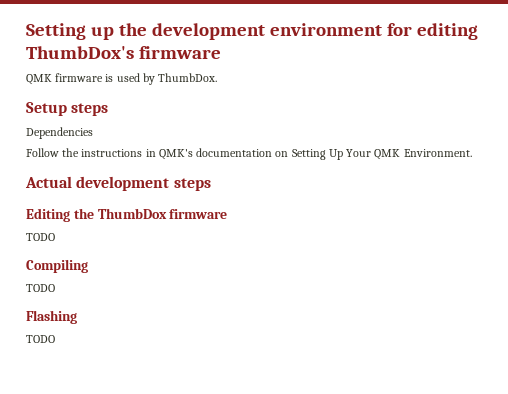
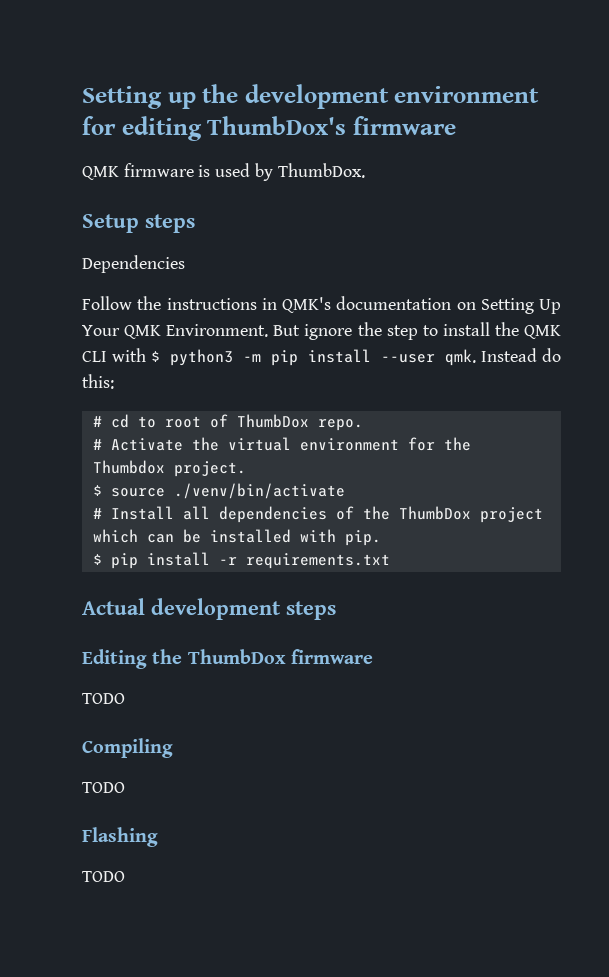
+ But ignore the step to install the QMK CLI with $ python3 -m pip install --user qmk. Instead do this:
+ # cd to root of ThumbDox repo.
+ # Activate the virtual environment for the Thumbdox project.
+ $ source ./venv/bin/activate
+ # Install all dependencies of the ThumbDox project which can be installed with pip.
+ $ pip install -r requirements.txt

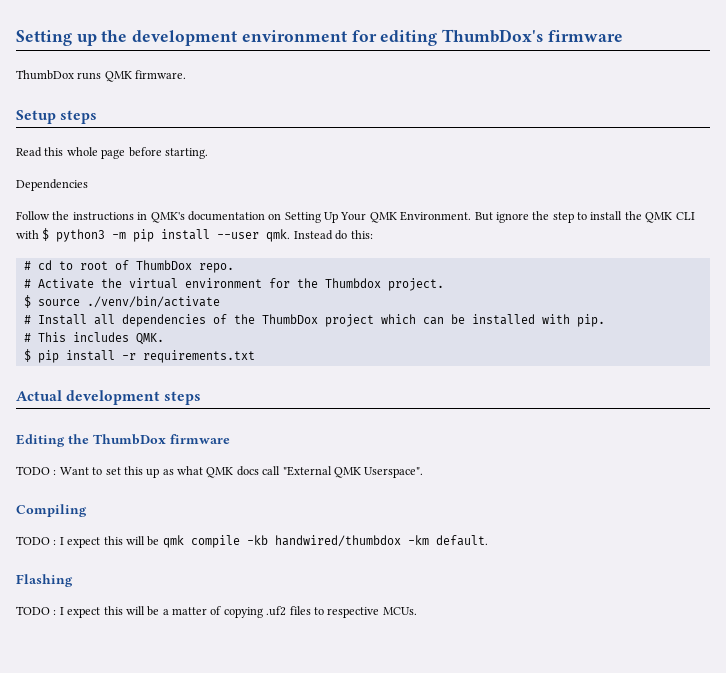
- QMK firmware is used by ThumbDox.
+ ThumbDox runs QMK firmware.
  Setup steps
+ Read this whole page before starting.
+ # This includes QMK.
  Editing the ThumbDox firmware
- TODO
+ TODO : Want to set this up as what QMK docs call "External QMK Userspace".
  Compiling
- TODO
+ TODO : I expect this will be qmk compile -kb handwired/thumbdox -km default.
  Flashing
- TODO
+ TODO : I expect this will be a matter of copying .uf2 files to respective MCUs.

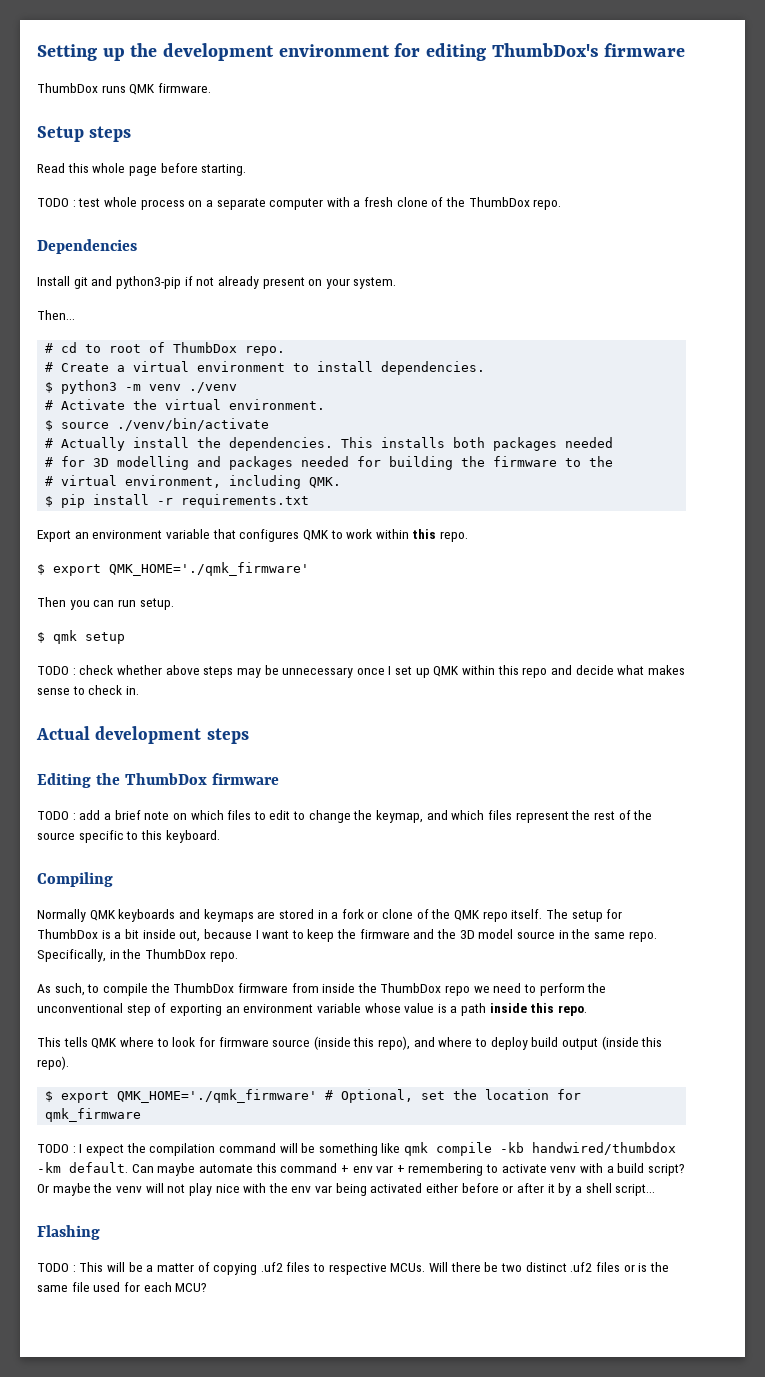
+ TODO : test whole process on a separate computer with a fresh clone of the ThumbDox repo.
  Dependencies
- Follow the instructions in QMK's documentation on Setting Up Your QMK Environment. But ignore the step to install the QMK CLI with $ python3 -m pip install --user qmk. Instead do this:
+ Install git and python3-pip if not already present on your system.
+ Then...
+ # Create a virtual environment to install dependencies.
+ $ python3 -m venv ./venv
- # Activate the virtual environment for the Thumbdox project.
+ # Activate the virtual environment.
- # Install all dependencies of the ThumbDox project which can be installed with pip.
- # This includes QMK.
+ # Actually install the dependencies. This installs both packages needed
+ # for 3D modelling and packages needed for building the firmware to the
+ # virtual environment, including QMK.
+ Export an environment variable that configures QMK to work within this repo.
+ $ export QMK_HOME='./qmk_firmware'
+ Then you can run setup.
+ $ qmk setup
+ TODO : check whether above steps may be unnecessary once I set up QMK within this repo and decide what makes sense to check in.
- TODO : Want to set this up as what QMK docs call "External QMK Userspace".
+ TODO : add a brief note on which files to edit to change the keymap, and which files represent the rest of the source specific to this keyboard.
  Compiling
- TODO : I expect this will be qmk compile -kb handwired/thumbdox -km default.
+ Normally QMK keyboards and keymaps are stored in a fork or clone of the QMK repo itself. The setup for ThumbDox is a bit inside out, because I want to keep the firmware and the 3D model source in the same repo. Specifically, in the ThumbDox repo.
+ As such, to compile the ThumbDox firmware from inside the ThumbDox repo we need to perform the unconventional step of exporting an environment variable whose value is a path inside this repo.
+ This tells QMK where to look for firmware source (inside this repo), and where to deploy build output (inside this repo).
+ $ export QMK_HOME='./qmk_firmware' # Optional, set the location for qmk_firmware
+ TODO : I expect the compilation command will be something like qmk compile -kb handwired/thumbdox -km default. Can maybe automate this command + env var + remembering to activate venv with a build script? Or maybe the venv will not play nice with the env var being activated either before or after it by a shell script...
- TODO : I expect this will be a matter of copying .uf2 files to respective MCUs.
+ TODO : This will be a matter of copying .uf2 files to respective MCUs.
+ Will there be two distinct .uf2 files or is the same file used for each MCU?

